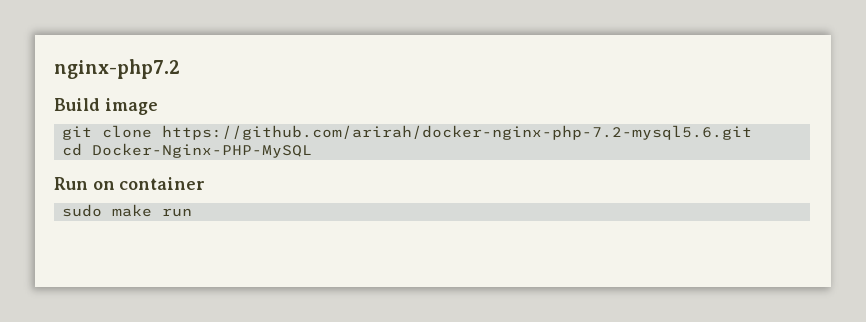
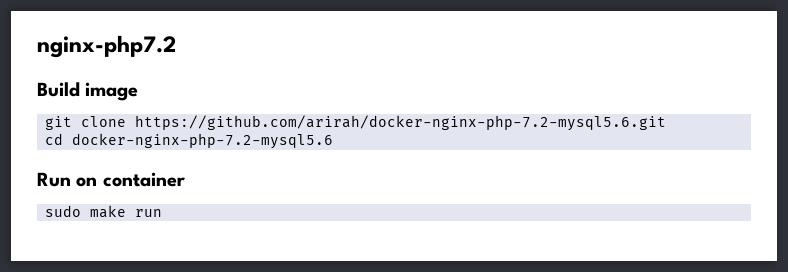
- cd Docker-Nginx-PHP-MySQL
+ cd docker-nginx-php-7.2-mysql5.6

